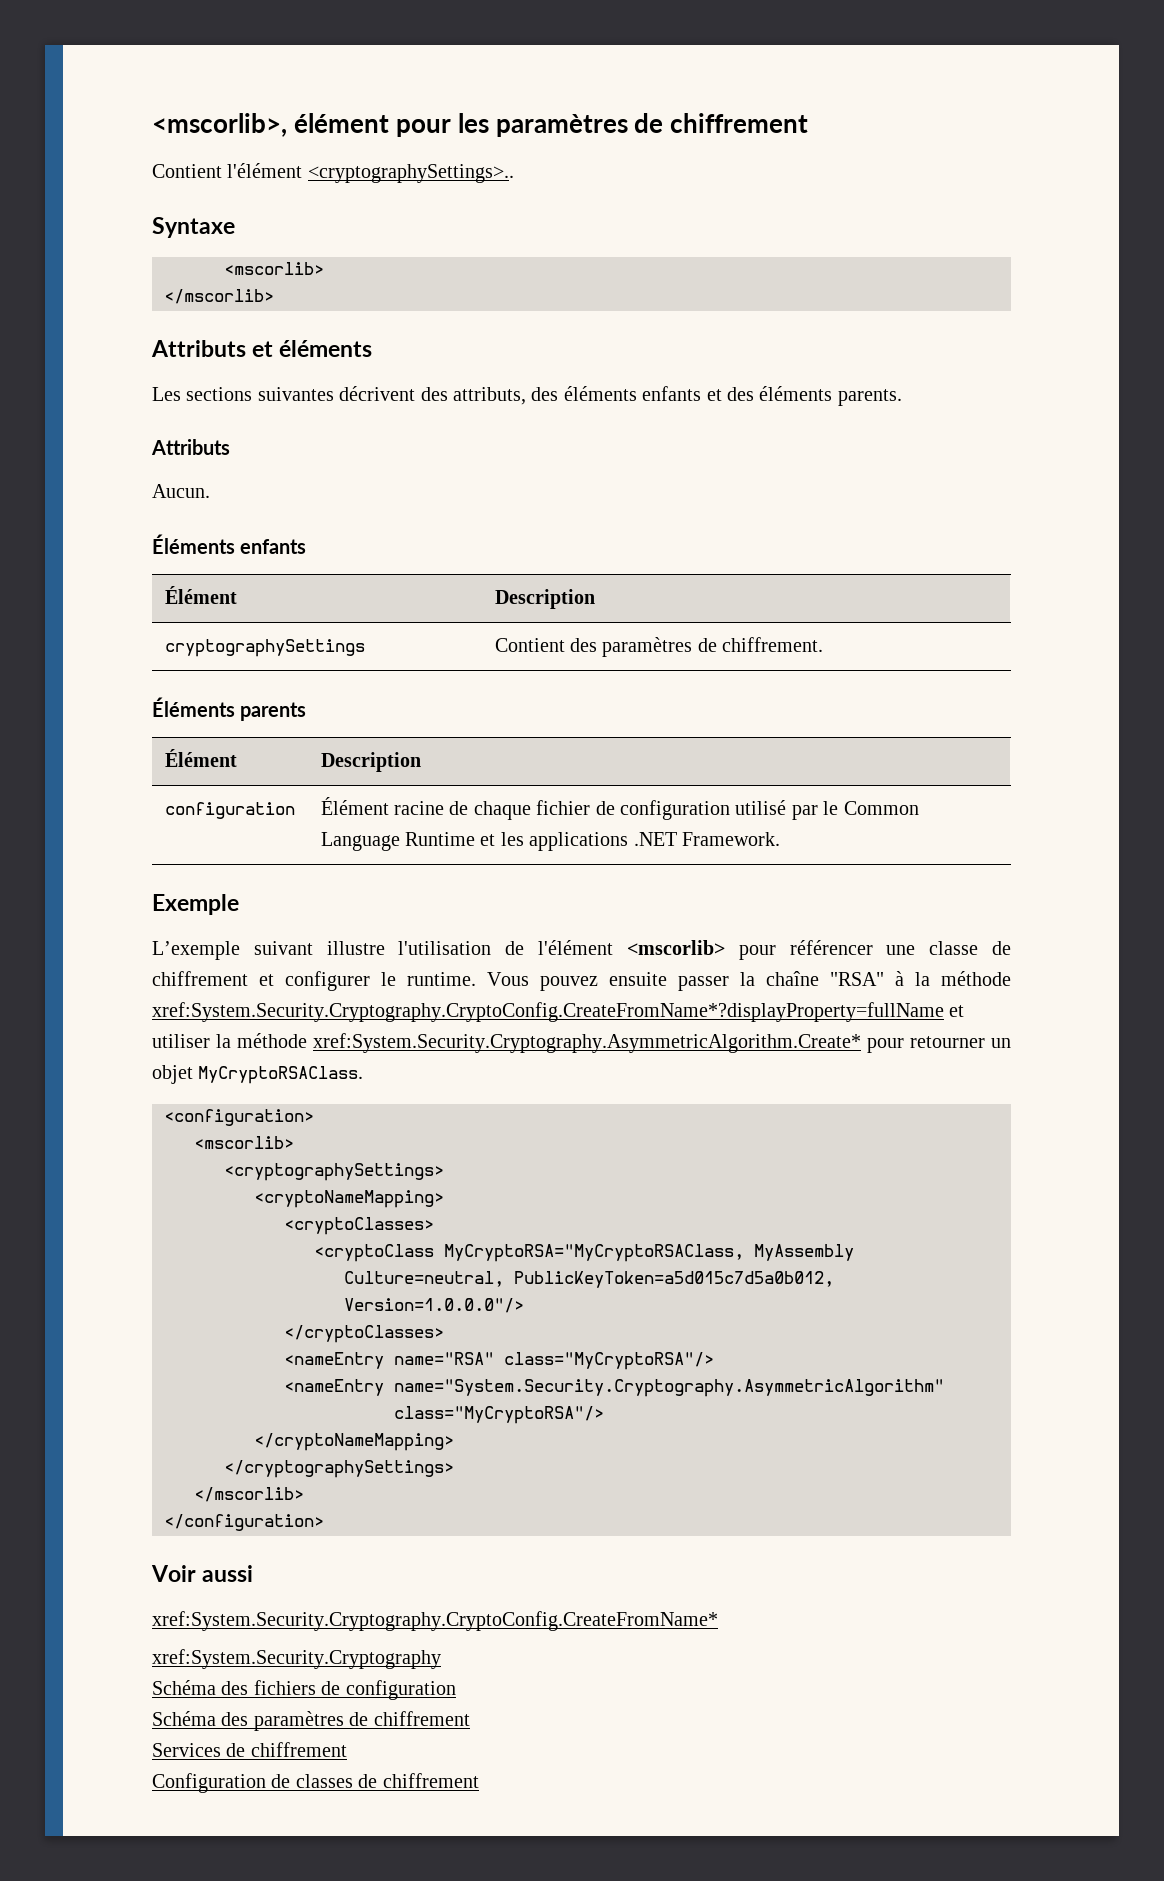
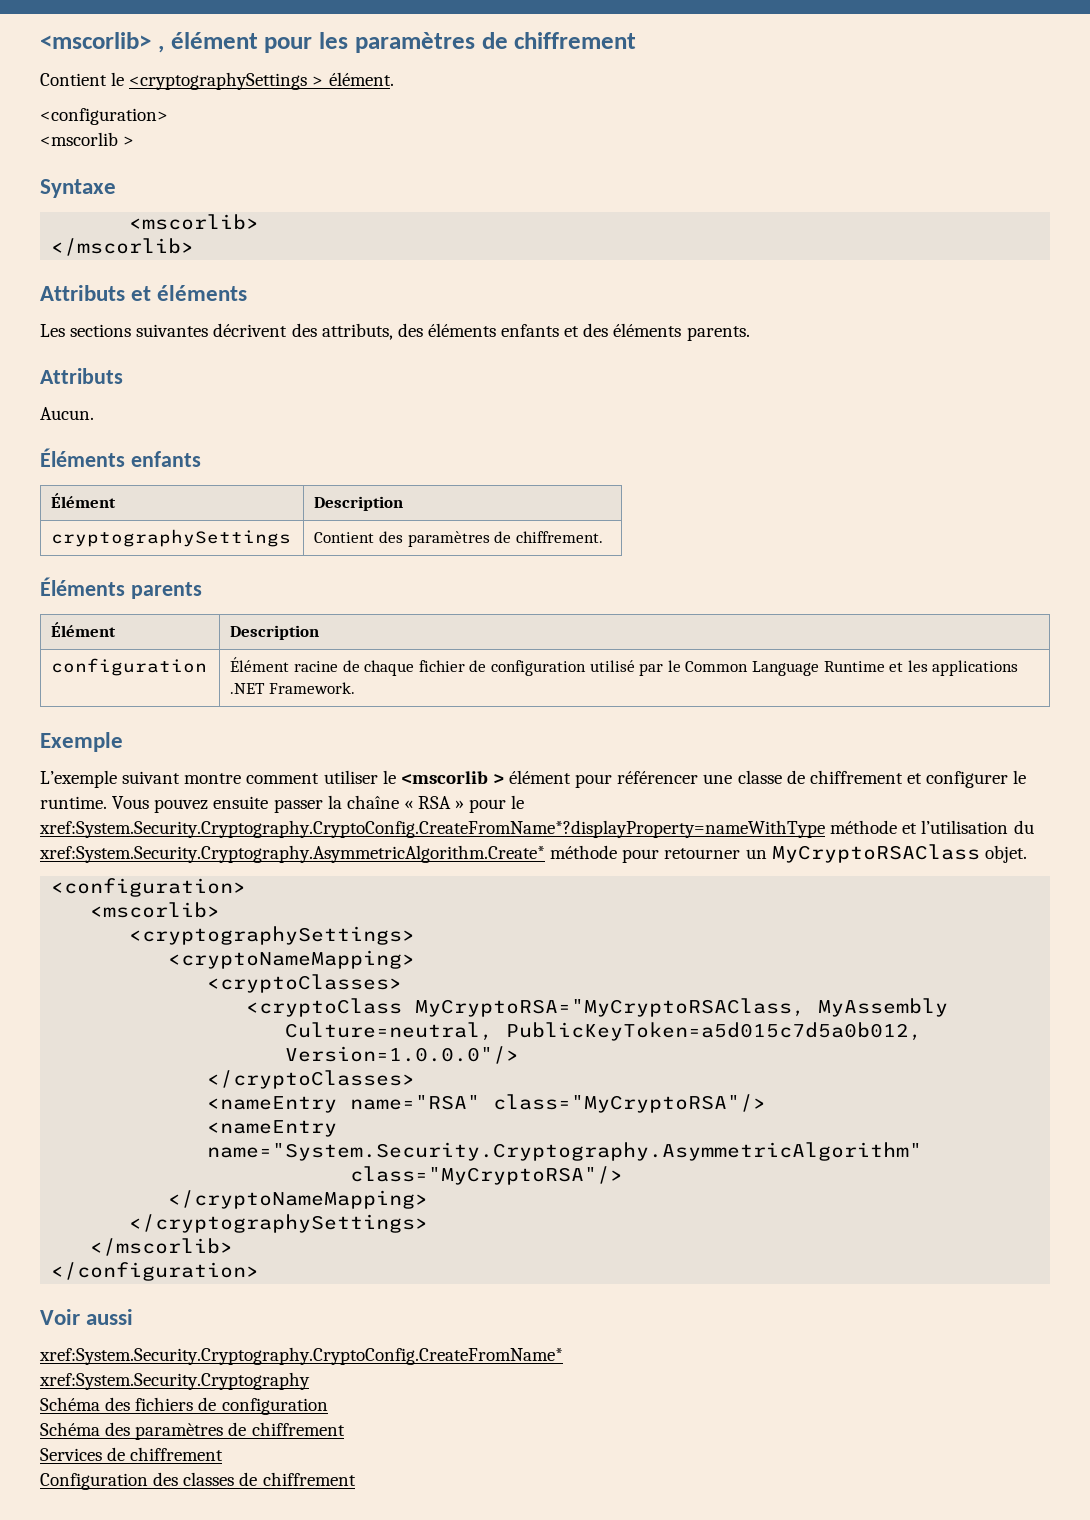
- <mscorlib>, élément pour les paramètres de chiffrement
+ <mscorlib> , élément pour les paramètres de chiffrement
- Contient l'élément <cryptographySettings>..
+ Contient le <cryptographySettings > élément.
+ <configuration>
+ <mscorlib >
- L’exemple suivant illustre l'utilisation de l'élément <mscorlib> pour référencer une classe de chiffrement et configurer le runtime.
+ L’exemple suivant montre comment utiliser le <mscorlib > élément pour référencer une classe de chiffrement et configurer le runtime.
- Vous pouvez ensuite passer la chaîne "RSA" à la méthode xref:System.Security.Cryptography.CryptoConfig.CreateFromName*?displayProperty=fullName et utiliser la méthode xref:System.Security.Cryptography.AsymmetricAlgorithm.Create* pour retourner un objet MyCryptoRSAClass.
+ Vous pouvez ensuite passer la chaîne « RSA » pour le xref:System.Security.Cryptography.CryptoConfig.CreateFromName*?displayProperty=nameWithType méthode et l’utilisation du xref:System.Security.Cryptography.AsymmetricAlgorithm.Create* méthode pour retourner un MyCryptoRSAClass objet.
- Configuration de classes de chiffrement
+ Configuration des classes de chiffrement

